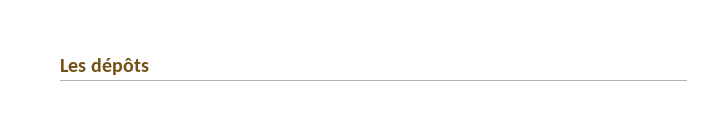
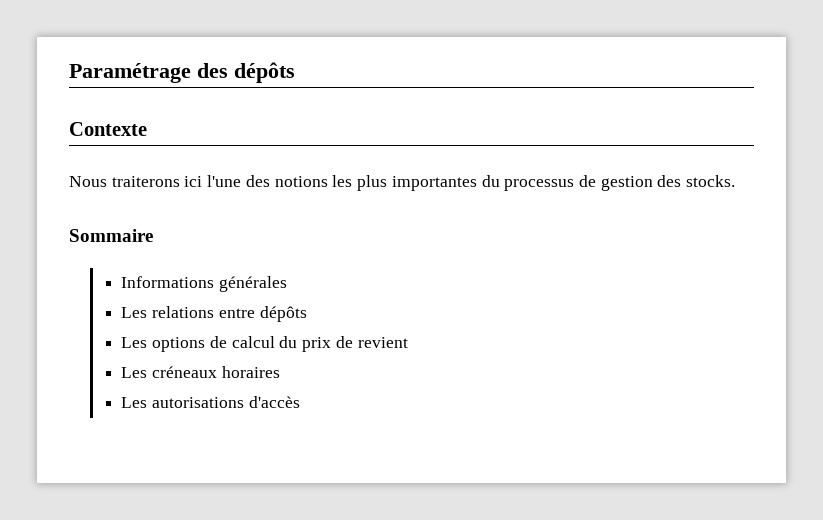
- Les dépôts
+ Paramétrage des dépôts
+ Contexte
+ Nous traiterons ici l'une des notions les plus importantes du processus de gestion des stocks.
+ Sommaire
+ Informations générales
+ Les relations entre dépôts
+ Les options de calcul du prix de revient
+ Les créneaux horaires
+ Les autorisations d'accès

